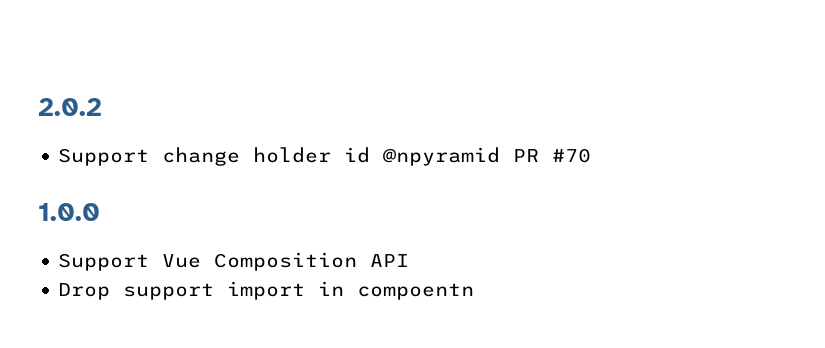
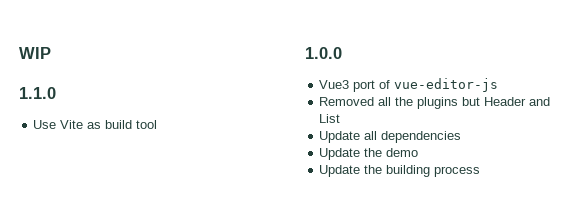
- 2.0.2
- Support change holder id @npyramid PR #70
+ WIP
+ 1.1.0
+ Use Vite as build tool
  1.0.0
- Support Vue Composition API
- Drop support import in compoentn
+ Vue3 port of vue-editor-js
+ Removed all the plugins but Header and List
+ Update all dependencies
+ Update the demo
+ Update the building process

